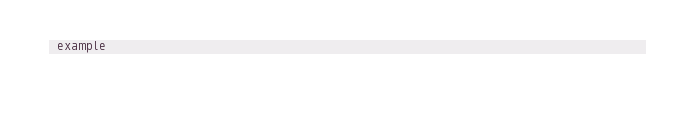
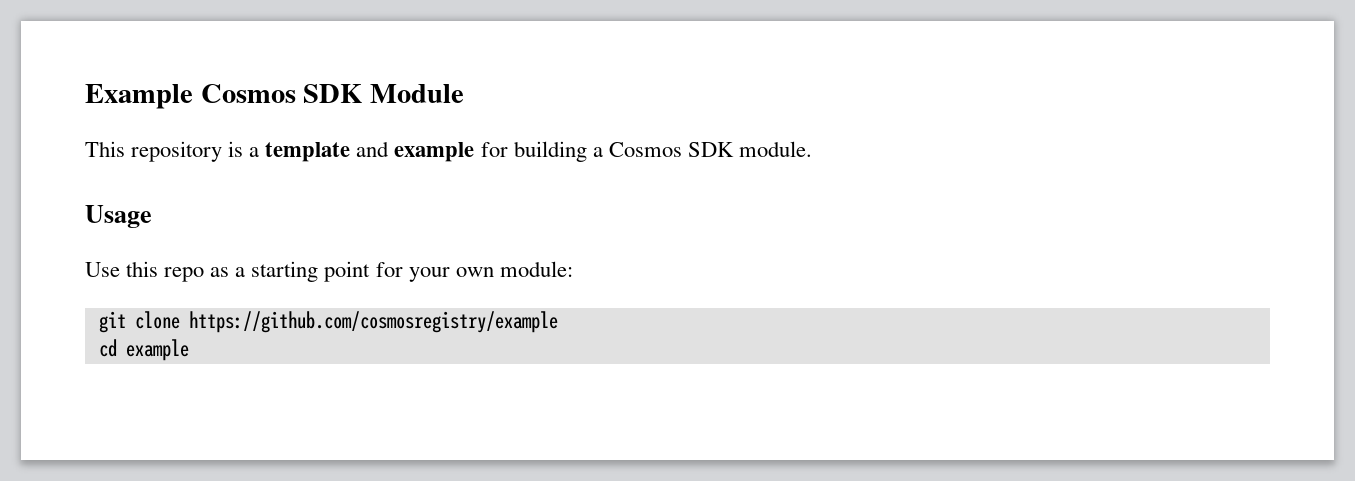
- example
+ Example Cosmos SDK Module
+ This repository is a template and example for building a Cosmos SDK module.
+ Usage
+ Use this repo as a starting point for your own module:
+ git clone https://github.com/cosmosregistry/example
+ cd example

